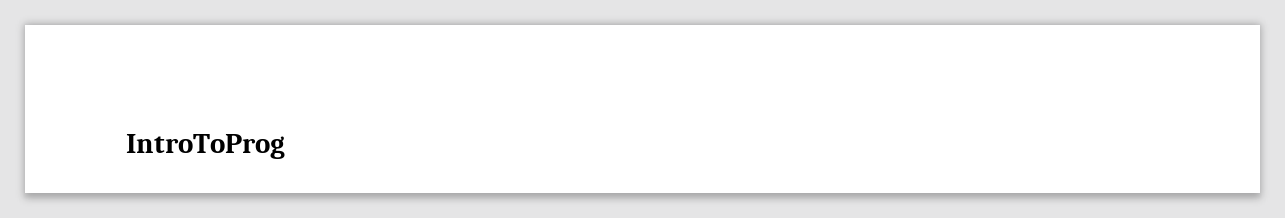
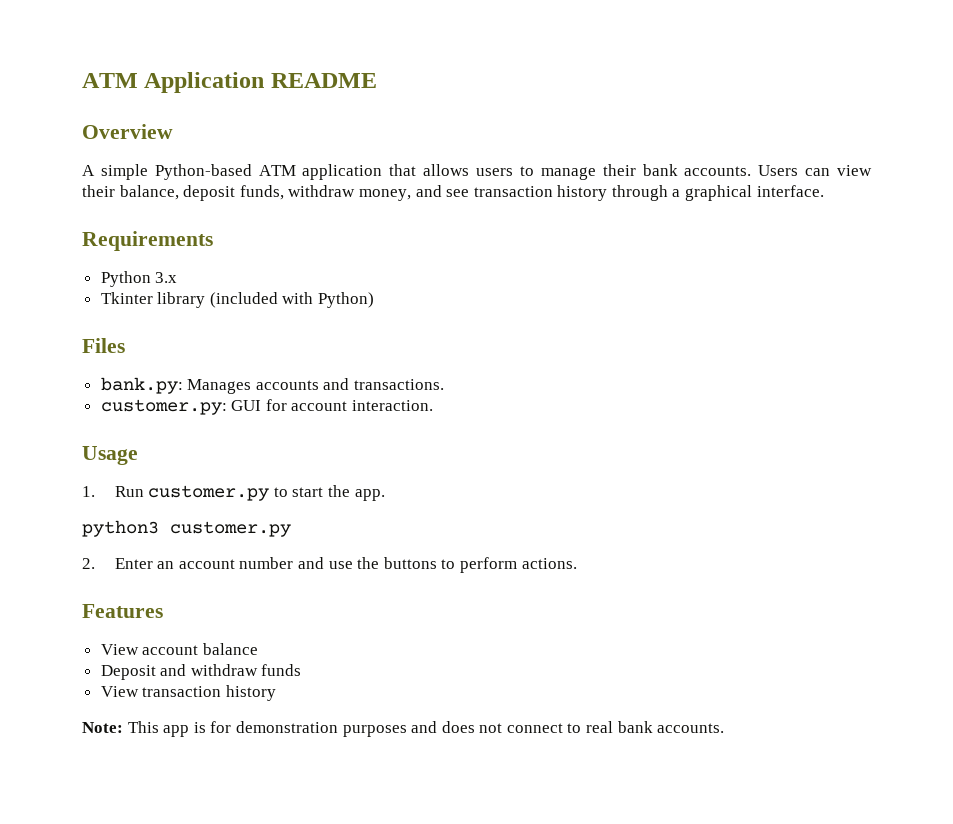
- IntroToProg
+ ATM Application README
+ Overview
+ A simple Python-based ATM application that allows users to manage their bank accounts. Users can view their balance, deposit funds, withdraw money, and see transaction history through a graphical interface.
+ Requirements
+ Python 3.x
+ Tkinter library (included with Python)
+ Files
+ bank.py: Manages accounts and transactions.
+ customer.py: GUI for account interaction.
+ Usage
+ 1. Run customer.py to start the app.
+ python3 customer.py
+ 2. Enter an account number and use the buttons to perform actions.
+ Features
+ View account balance
+ Deposit and withdraw funds
+ View transaction history
+ Note: This app is for demonstration purposes and does not connect to real bank accounts.

